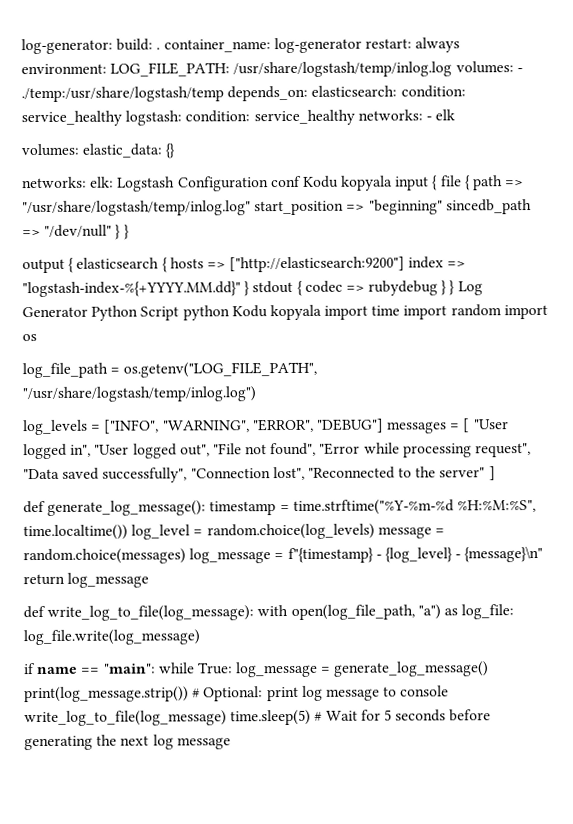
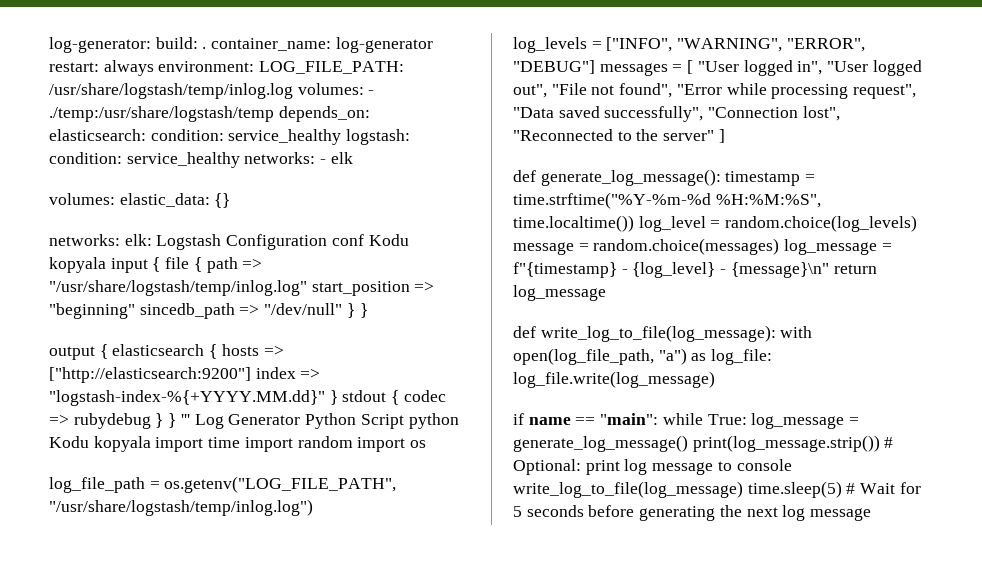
- output { elasticsearch { hosts => ["http://elasticsearch:9200"] index => "logstash-index-%{+YYYY.MM.dd}" } stdout { codec => rubydebug } } Log Generator Python Script python Kodu kopyala import time import random import os
+ output { elasticsearch { hosts => ["http://elasticsearch:9200"] index => "logstash-index-%{+YYYY.MM.dd}" } stdout { codec => rubydebug } } ''' Log Generator Python Script python Kodu kopyala import time import random import os

